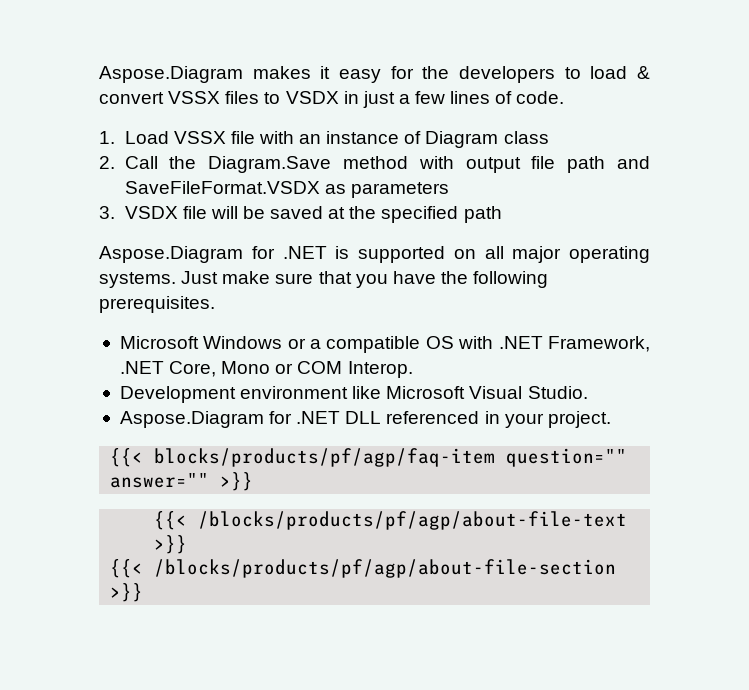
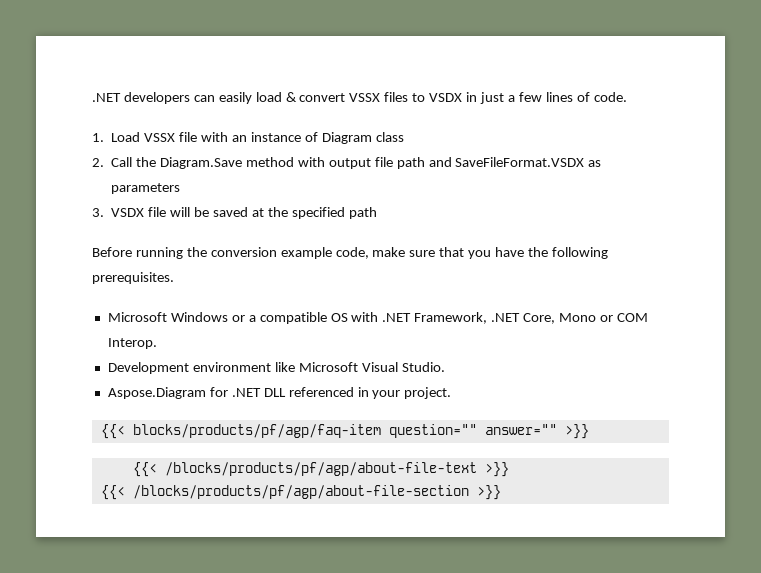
- Aspose.Diagram makes it easy for the developers to load & convert VSSX files to VSDX in just a few lines of code.
+ .NET developers can easily load & convert VSSX files to VSDX in just a few lines of code.
- Aspose.Diagram for .NET is supported on all major operating systems. Just make sure that you have the following prerequisites.
+ Before running the conversion example code, make sure that you have the following prerequisites.

